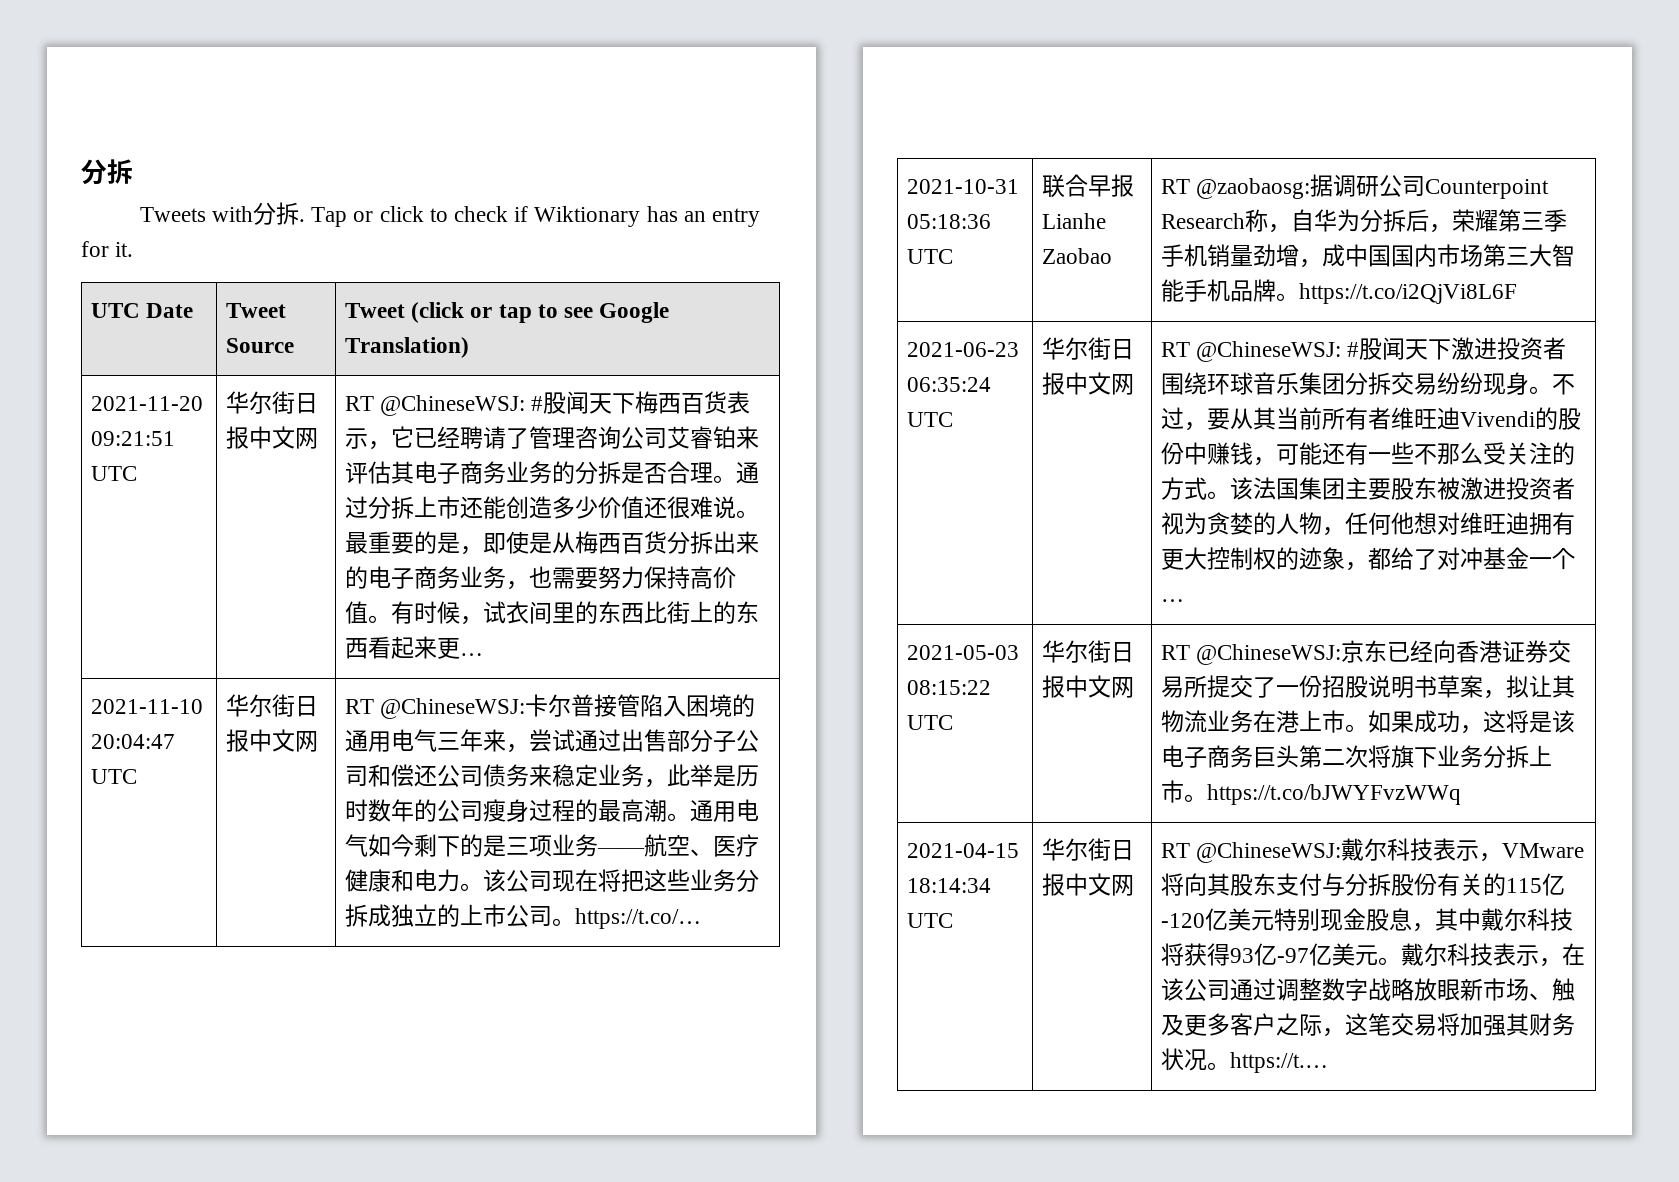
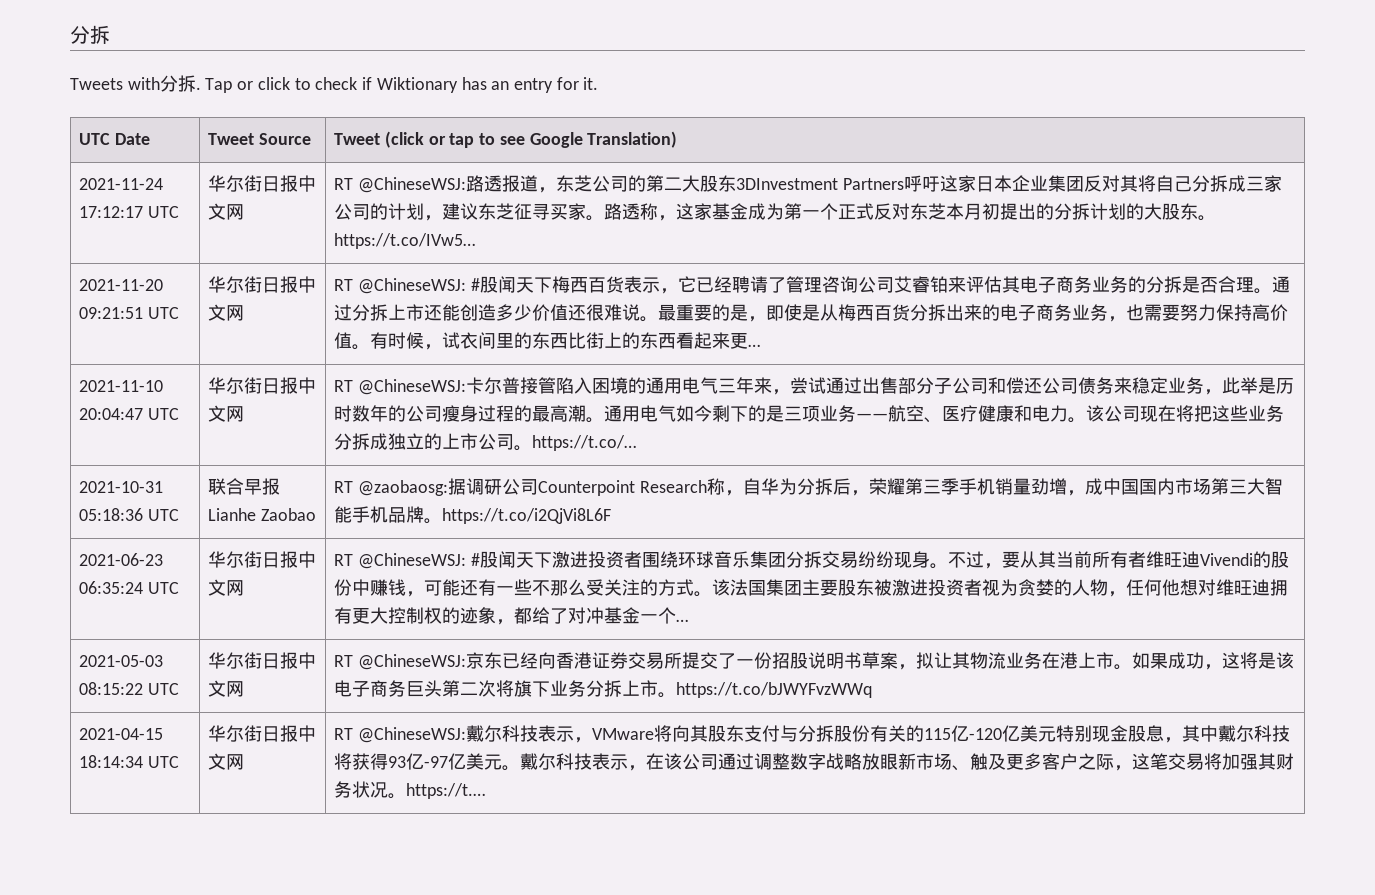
+ 2021-11-24 17:12:17 UTC | 华尔街日报中文网 | RT @ChineseWSJ:路透报道，东芝公司的第二大股东3DInvestment Partners呼吁这家日本企业集团反对其将自己分拆成三家公司的计划，建议东芝征寻买家。路透称，这家基金成为第一个正式反对东芝本月初提出的分拆计划的大股东。https://t.co/IVw5…

